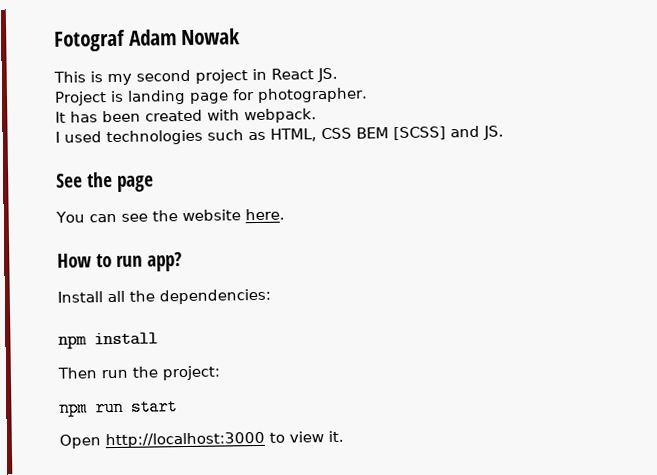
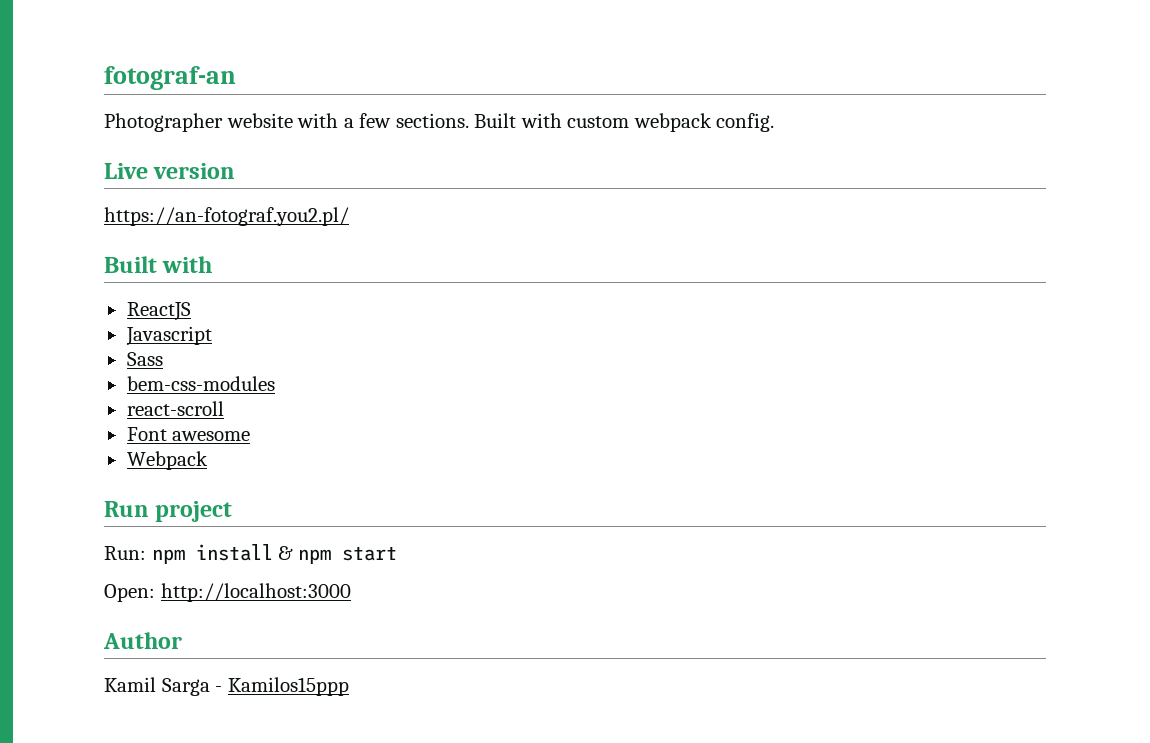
- Fotograf Adam Nowak
- This is my second project in React JS.
- Project is landing page for photographer.
- It has been created with webpack.
- I used technologies such as HTML, CSS BEM [SCSS] and JS.
- See the page
- You can see the website here.
- How to run app?
- Install all the dependencies:
- npm install
- Then run the project:
- npm run start
+ fotograf-an
+ Photographer website with a few sections. Built with custom webpack config.
+ Live version
+ https://an-fotograf.you2.pl/
+ Built with
+ ReactJS
+ Javascript
+ Sass
+ bem-css-modules
+ react-scroll
+ Font awesome
+ Webpack
+ Run project
+ Run: npm install & npm start
- Open http://localhost:3000 to view it.
+ Open: http://localhost:3000
+ Author
+ Kamil Sarga - Kamilos15ppp

